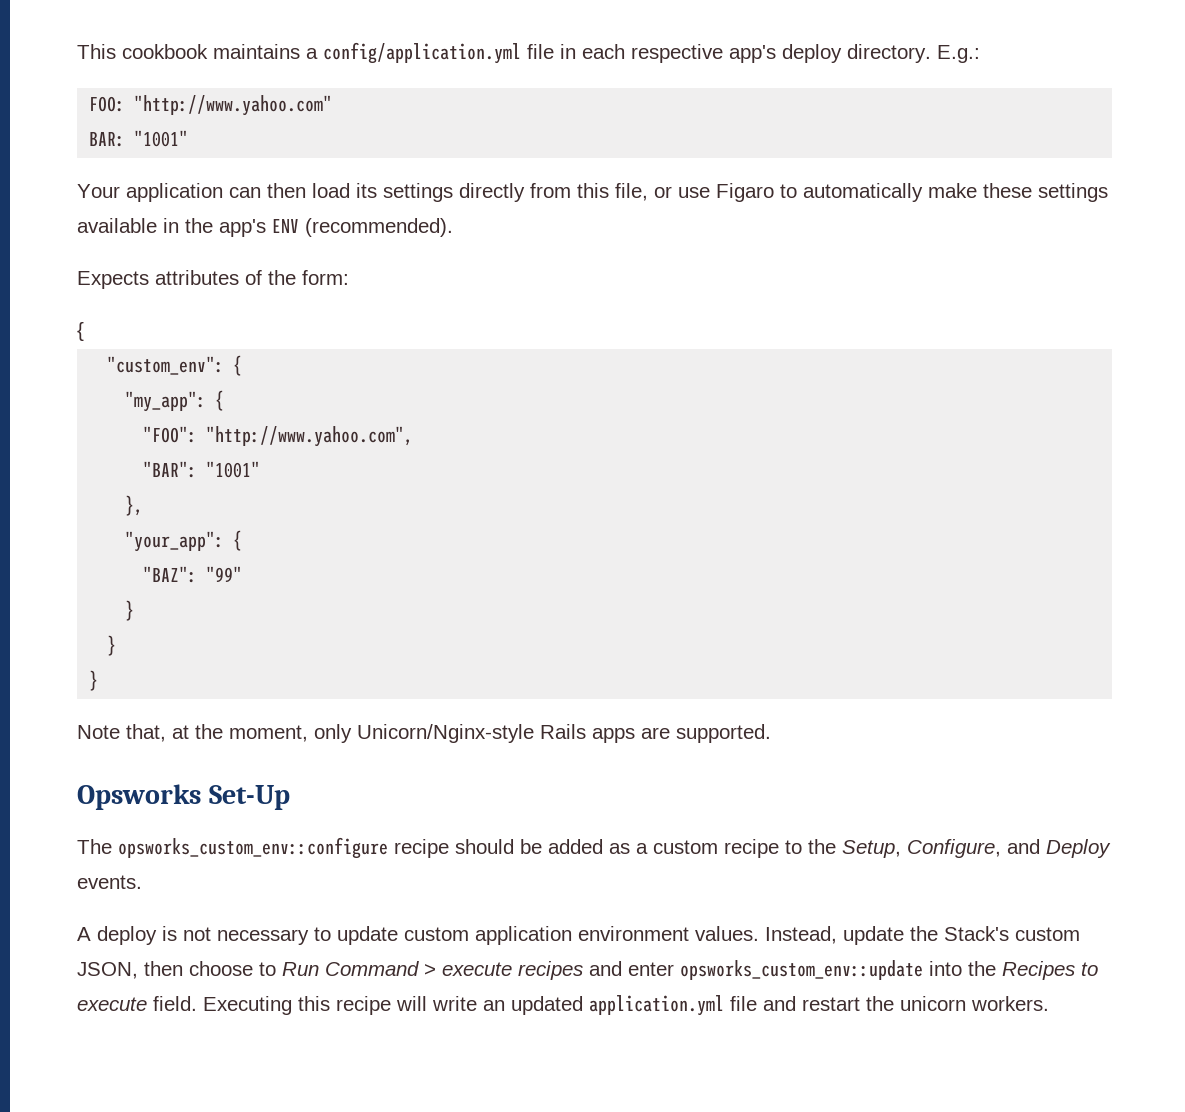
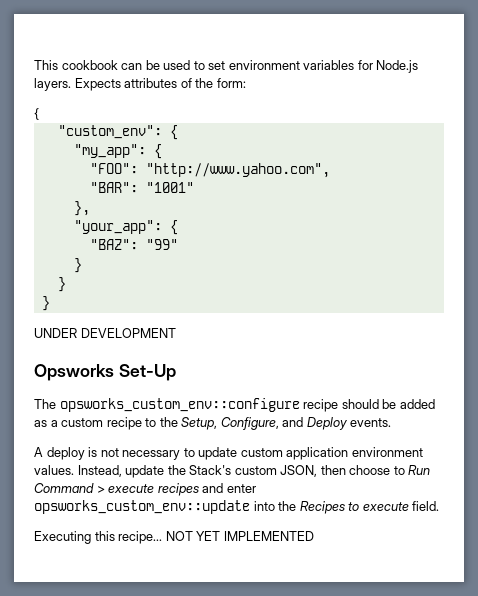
- This cookbook maintains a config/application.yml file in each respective app's deploy directory. E.g.:
- FOO: "http://www.yahoo.com"
- BAR: "1001"
- Your application can then load its settings directly from this file, or use Figaro to automatically make these settings available in the app's ENV (recommended).
- Expects attributes of the form:
+ This cookbook can be used to set environment variables for Node.js layers. Expects attributes of the form:
- Note that, at the moment, only Unicorn/Nginx-style Rails apps are supported.
+ UNDER DEVELOPMENT
- Instead, update the Stack's custom JSON, then choose to Run Command > execute recipes and enter opsworks_custom_env::update into the Recipes to execute field. Executing this recipe will write an updated application.yml file and restart the unicorn workers.
+ Instead, update the Stack's custom JSON, then choose to Run Command > execute recipes and enter opsworks_custom_env::update into the Recipes to execute field.
+ Executing this recipe... NOT YET IMPLEMENTED

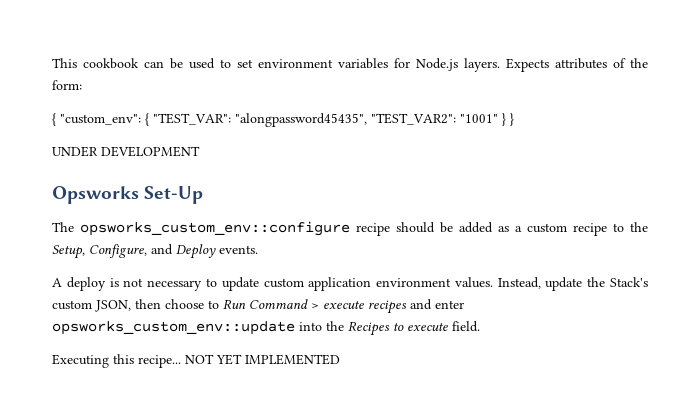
  Expects attributes of the form:
- {
- "custom_env": {
- "my_app": {
- "FOO": "http://www.yahoo.com",
- "BAR": "1001"
- },
- "your_app": {
- "BAZ": "99"
- }
- }
- }
+ { "custom_env": { "TEST_VAR": "alongpassword45435", "TEST_VAR2": "1001" } }

